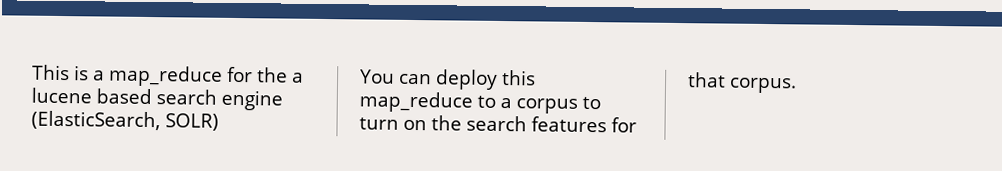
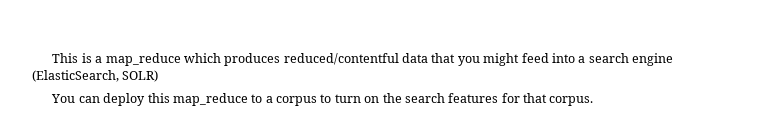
- This is a map_reduce for the a lucene based search engine (ElasticSearch, SOLR)
+ This is a map_reduce which produces reduced/contentful data that you might feed into a search engine (ElasticSearch, SOLR)

